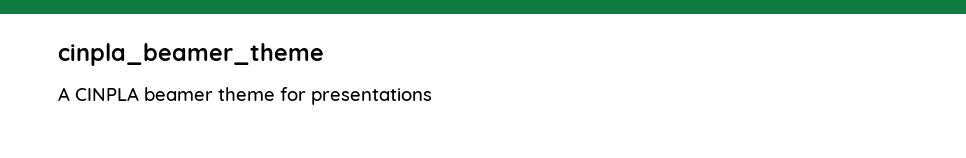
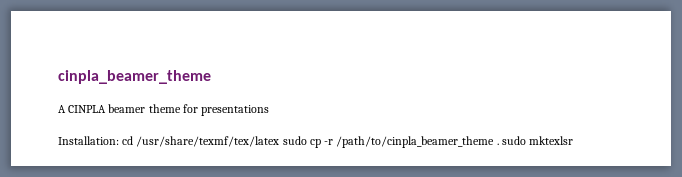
+ Installation: cd /usr/share/texmf/tex/latex sudo cp -r /path/to/cinpla_beamer_theme . sudo mktexlsr

